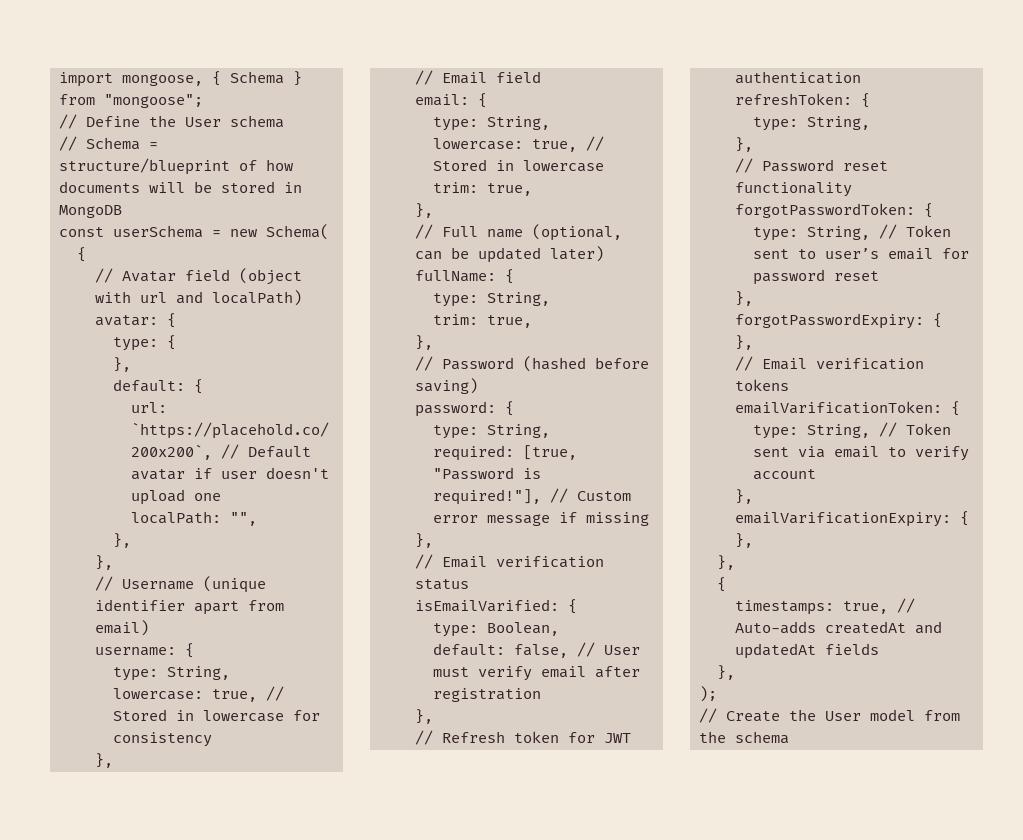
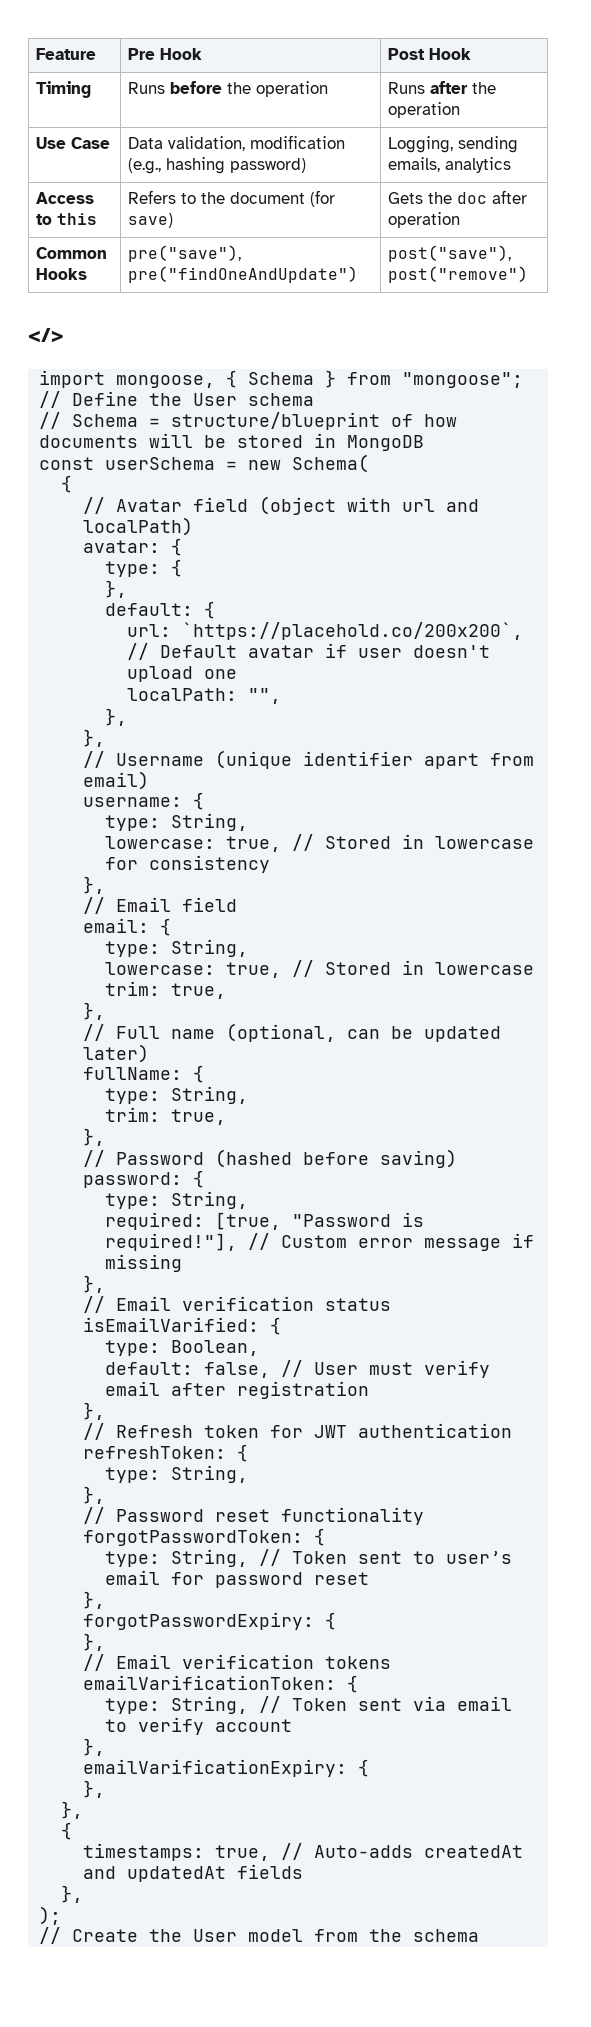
+ Feature | Pre Hook | Post Hook
+ Timing | Runs before the operation | Runs after the operation
+ Use Case | Data validation, modification (e.g., hashing password) | Logging, sending emails, analytics
+ Access to this | Refers to the document (for save) | Gets the doc after operation
+ Common Hooks | pre("save"), pre("findOneAndUpdate") | post("save"), post("remove")
+ </>

